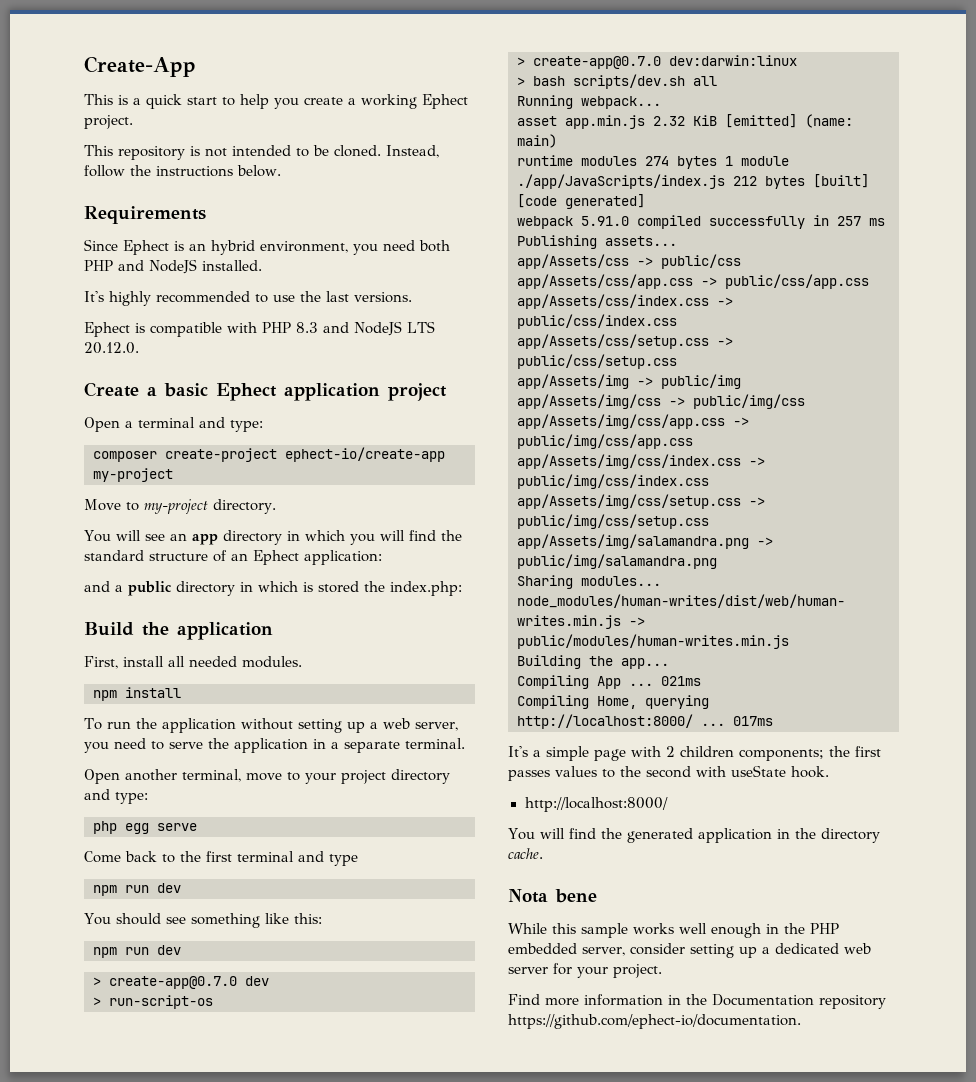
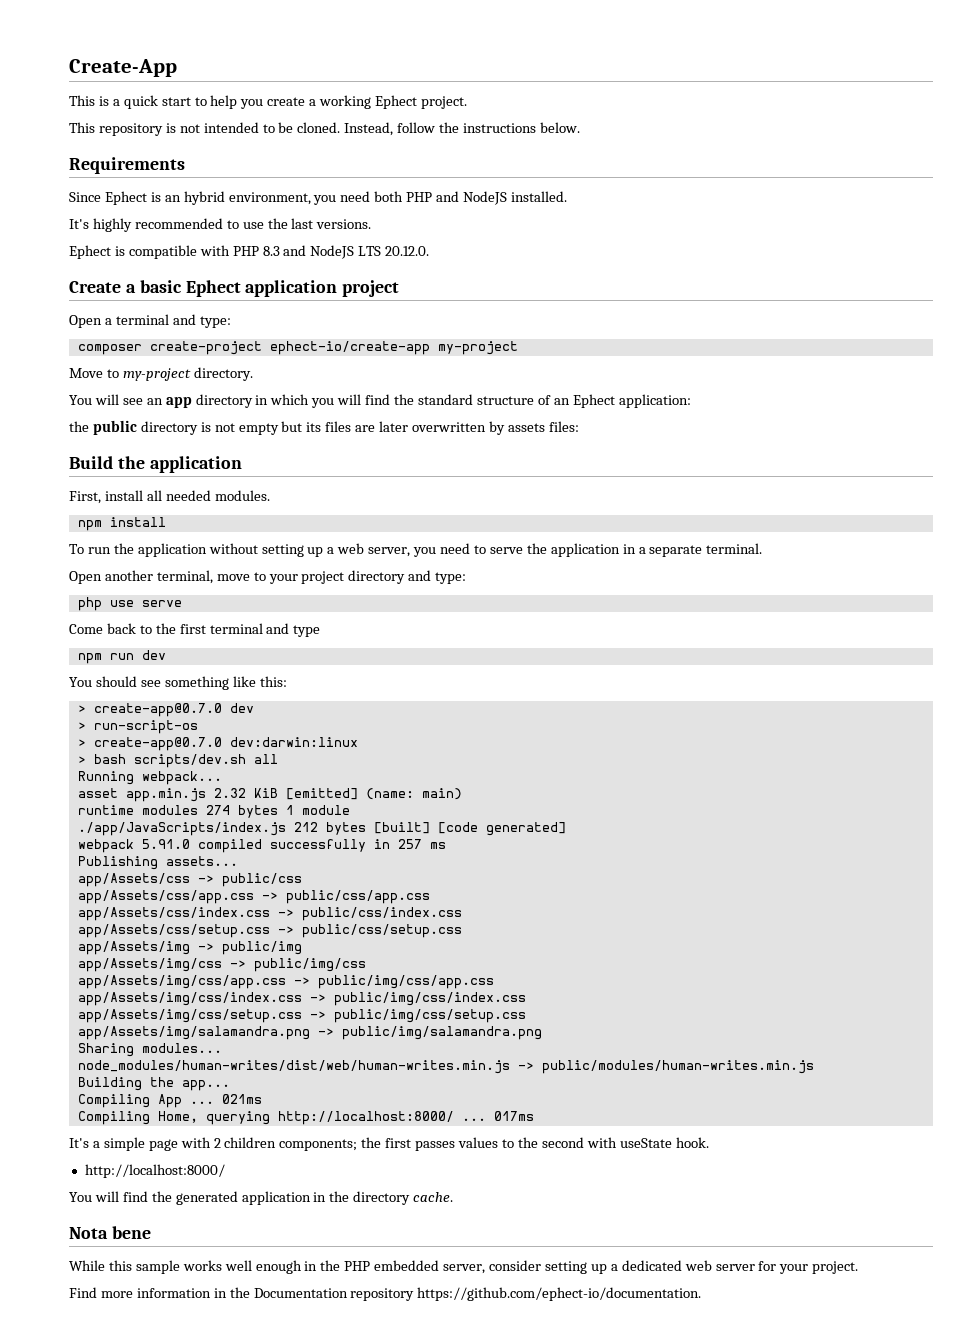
- and a public directory in which is stored the index.php:
+ the public directory is not empty but its files are later overwritten by assets files:
- php egg serve
+ php use serve
  You should see something like this:
- npm run dev

